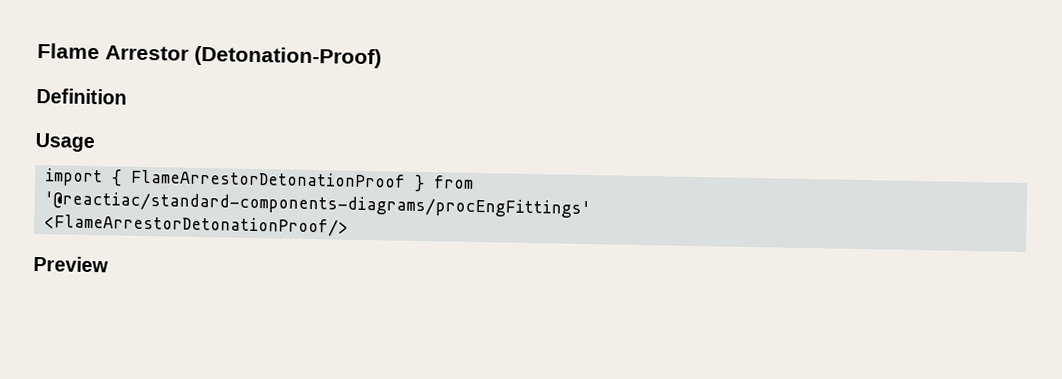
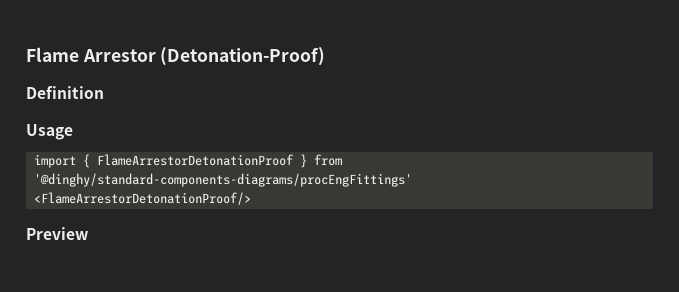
- import { FlameArrestorDetonationProof } from '@reactiac/standard-components-diagrams/procEngFittings'
+ import { FlameArrestorDetonationProof } from '@dinghy/standard-components-diagrams/procEngFittings'

